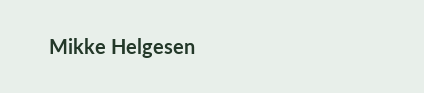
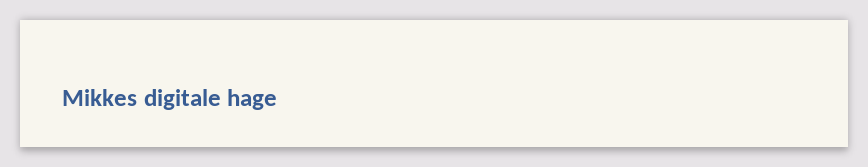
- Mikke Helgesen
+ Mikkes digitale hage

